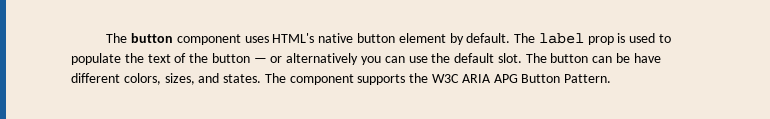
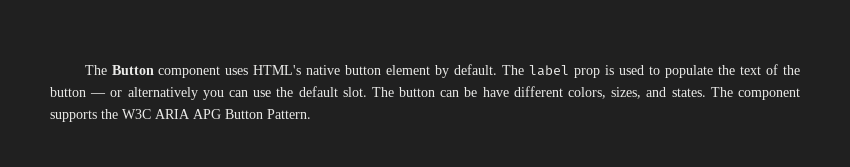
- The button component uses HTML's native button element by default.
+ The Button component uses HTML's native button element by default.

